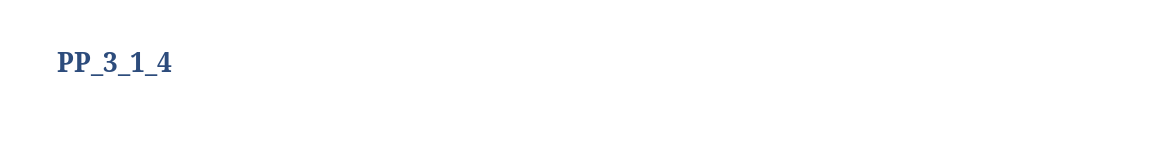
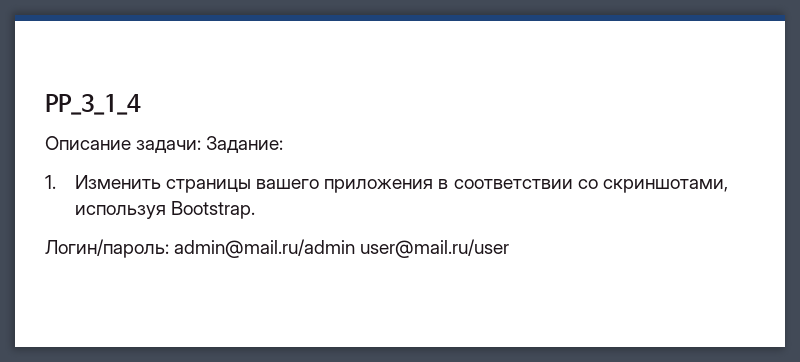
+ Описание задачи: Задание:
+ 1. Изменить страницы вашего приложения в соответствии со скриншотами, используя Bootstrap.
+ Логин/пароль: admin@mail.ru/admin user@mail.ru/user

